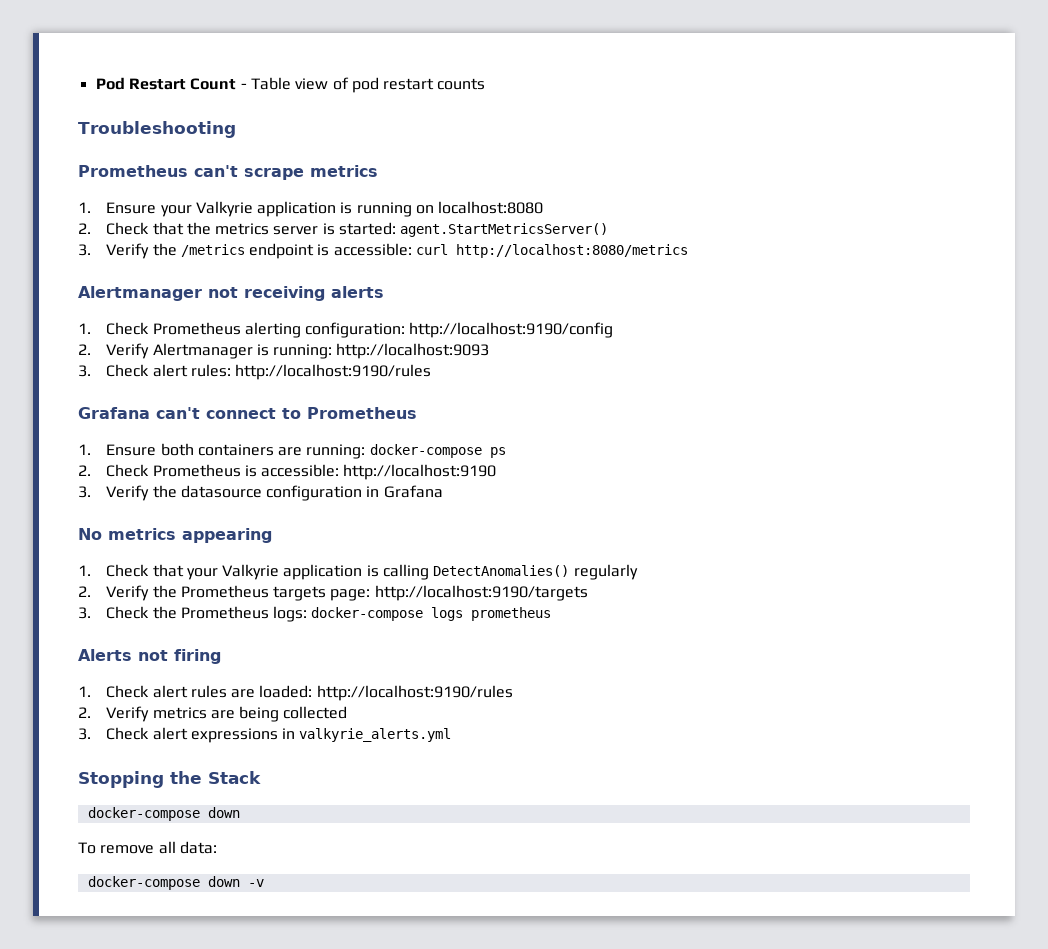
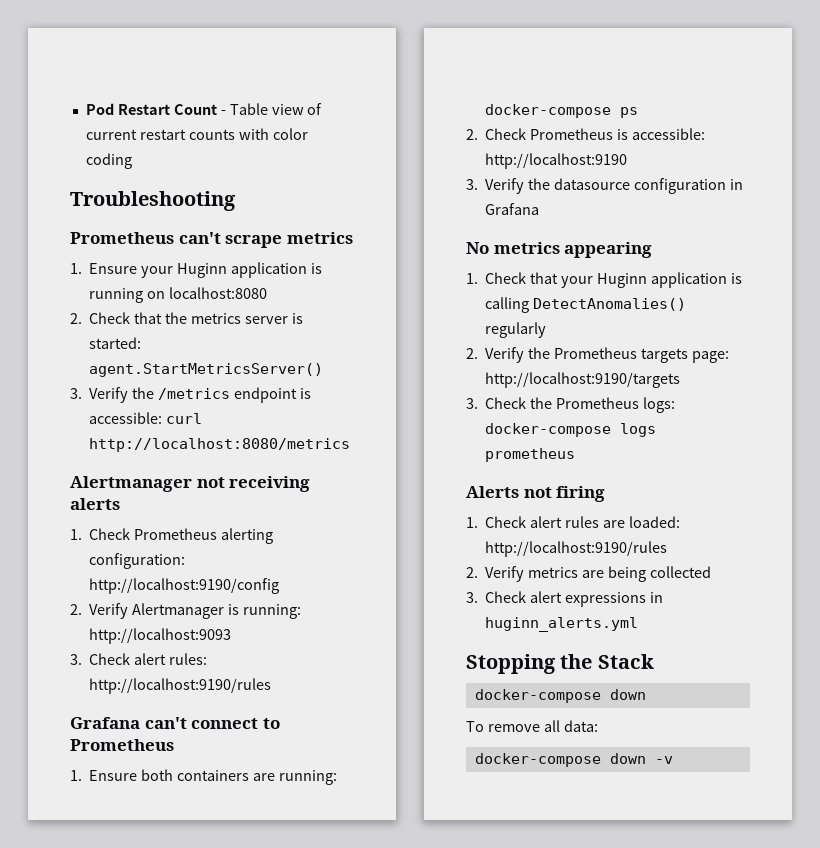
- Pod Restart Count - Table view of pod restart counts
+ Pod Restart Count - Table view of current restart counts with color coding
- 1. Ensure your Valkyrie application is running on localhost:8080
+ 1. Ensure your Huginn application is running on localhost:8080
- 1. Check that your Valkyrie application is calling DetectAnomalies() regularly
+ 1. Check that your Huginn application is calling DetectAnomalies() regularly
- 3. Check alert expressions in valkyrie_alerts.yml
+ 3. Check alert expressions in huginn_alerts.yml

